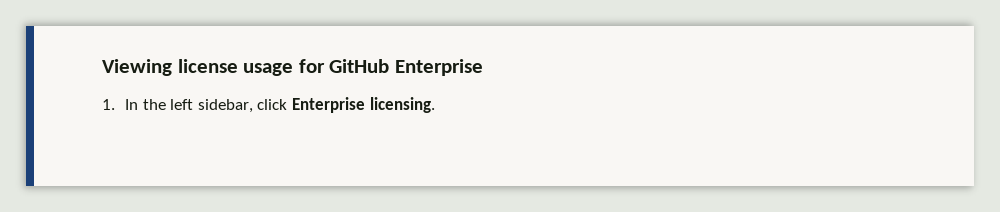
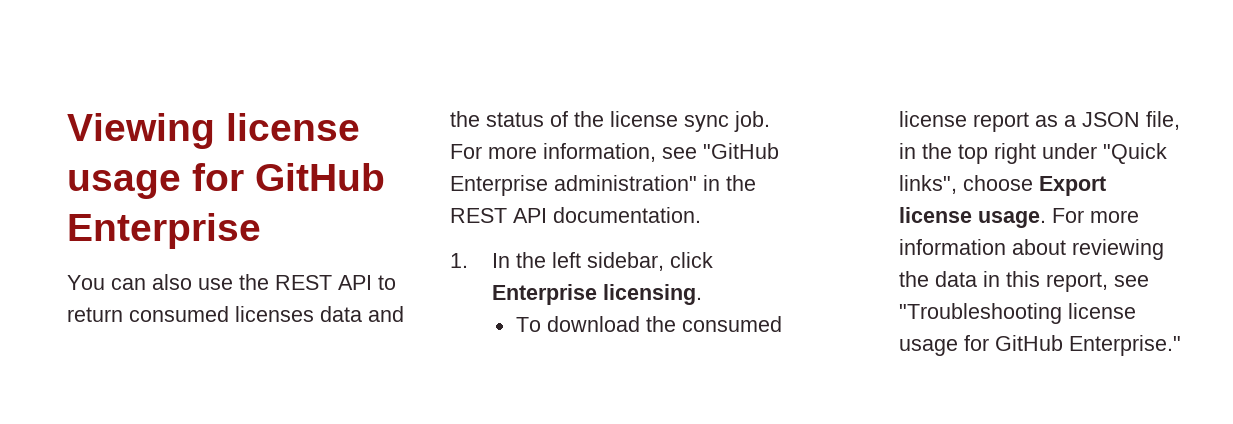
+ You can also use the REST API to return consumed licenses data and the status of the license sync job. For more information, see "GitHub Enterprise administration" in the REST API documentation.
+ To download the consumed license report as a JSON file, in the top right under "Quick links", choose Export license usage. For more information about reviewing the data in this report, see "Troubleshooting license usage for GitHub Enterprise."

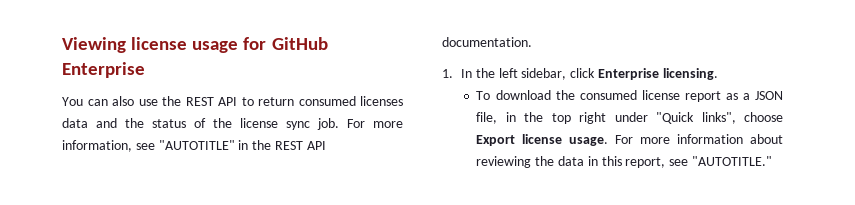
- For more information, see "GitHub Enterprise administration" in the REST API documentation.
+ For more information, see "AUTOTITLE" in the REST API documentation.
- For more information about reviewing the data in this report, see "Troubleshooting license usage for GitHub Enterprise."
+ For more information about reviewing the data in this report, see "AUTOTITLE."

